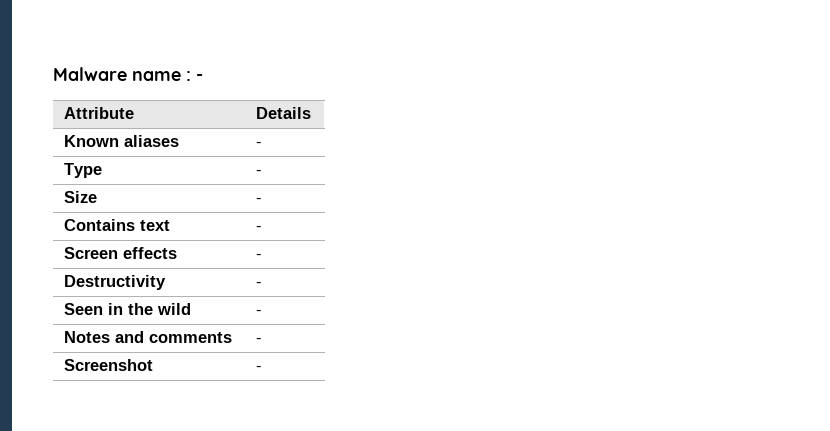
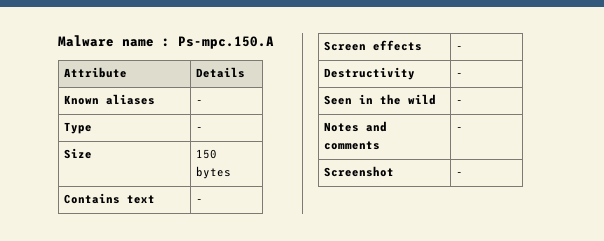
- Malware name : -
+ Malware name : Ps-mpc.150.A
- Size | -
+ Size | 150 bytes

